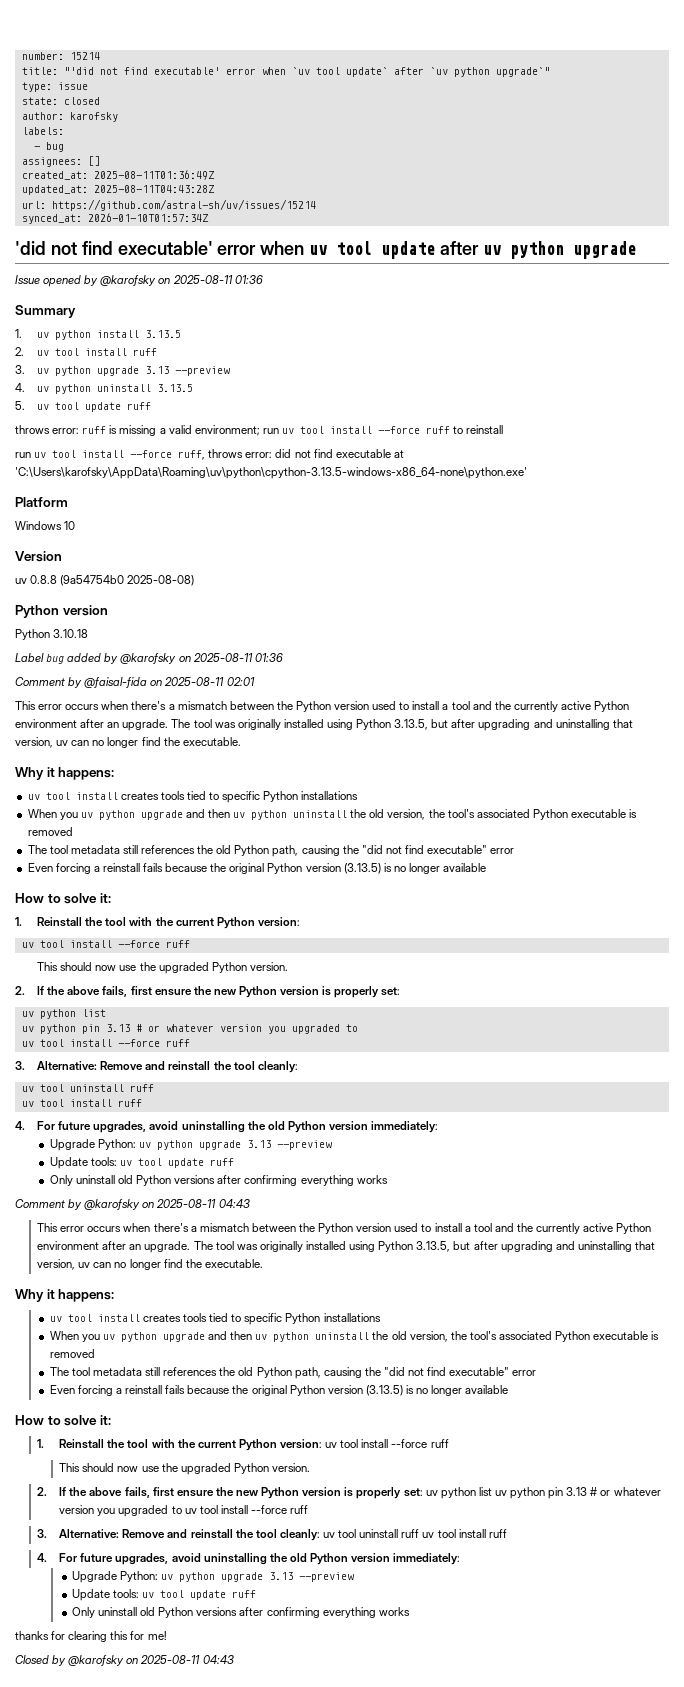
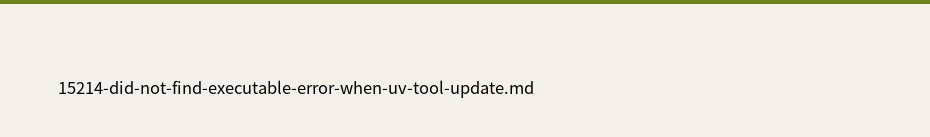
- number: 15214
- title: "'did not find executable' error when `uv tool update` after `uv python upgrade`"
- type: issue
- state: closed
- author: karofsky
- labels:
- - bug
- assignees: []
- created_at: 2025-08-11T01:36:49Z
- updated_at: 2025-08-11T04:43:28Z
- url: https://github.com/astral-sh/uv/issues/15214
- synced_at: 2026-01-10T01:57:34Z
- 'did not find executable' error when uv tool update after uv python upgrade
- Issue opened by @karofsky on 2025-08-11 01:36
- Summary
- 1. uv python install 3.13.5
- 2. uv tool install ruff
- 3. uv python upgrade 3.13 --preview
- 4. uv python uninstall 3.13.5
- 5. uv tool update ruff
- throws error: ruff is missing a valid environment; run uv tool install --force ruff to reinstall
- run uv tool install --force ruff, throws error: did not find executable at 'C:\Users\karofsky\AppData\Roaming\uv\python\cpython-3.13.5-windows-x86_64-none\python.exe'
- Platform
- Windows 10
- Version
- uv 0.8.8 (9a54754b0 2025-08-08)
- Python version
- Python 3.10.18
- Label bug added by @karofsky on 2025-08-11 01:36
- Comment by @faisal-fida on 2025-08-11 02:01
- This error occurs when there's a mismatch between the Python version used to install a tool and the currently active Python environment after an upgrade. The tool was originally installed using Python 3.13.5, but after upgrading and uninstalling that version, uv can no longer find the executable.
- Why it happens:
- uv tool install creates tools tied to specific Python installations
- When you uv python upgrade and then uv python uninstall the old version, the tool's associated Python executable is removed
- The tool metadata still references the old Python path, causing the "did not find executable" error
- Even forcing a reinstall fails because the original Python version (3.13.5) is no longer available
- How to solve it:
- 1. Reinstall the tool with the current Python version:
- uv tool install --force ruff
- This should now use the upgraded Python version.
- 2. If the above fails, first ensure the new Python version is properly set:
- uv python list
- uv python pin 3.13 # or whatever version you upgraded to
- uv tool install --force ruff
- 3. Alternative: Remove and reinstall the tool cleanly:
- uv tool uninstall ruff
- uv tool install ruff
- 4. For future upgrades, avoid uninstalling the old Python version immediately:
- Upgrade Python: uv python upgrade 3.13 --preview
- Update tools: uv tool update ruff
- Only uninstall old Python versions after confirming everything works
- Comment by @karofsky on 2025-08-11 04:43
- This error occurs when there's a mismatch between the Python version used to install a tool and the currently active Python environment after an upgrade. The tool was originally installed using Python 3.13.5, but after upgrading and uninstalling that version, uv can no longer find the executable.
- Why it happens:
- uv tool install creates tools tied to specific Python installations
- When you uv python upgrade and then uv python uninstall the old version, the tool's associated Python executable is removed
- The tool metadata still references the old Python path, causing the "did not find executable" error
- Even forcing a reinstall fails because the original Python version (3.13.5) is no longer available
- How to solve it:
- 1. Reinstall the tool with the current Python version: uv tool install --force ruff
- This should now use the upgraded Python version.
- 2. If the above fails, first ensure the new Python version is properly set: uv python list uv python pin 3.13 # or whatever version you upgraded to uv tool install --force ruff
- 3. Alternative: Remove and reinstall the tool cleanly: uv tool uninstall ruff uv tool install ruff
- 4. For future upgrades, avoid uninstalling the old Python version immediately:
- Upgrade Python: uv python upgrade 3.13 --preview
- Update tools: uv tool update ruff
- Only uninstall old Python versions after confirming everything works
- thanks for clearing this for me!
- Closed by @karofsky on 2025-08-11 04:43
+ 15214-did-not-find-executable-error-when-uv-tool-update.md

